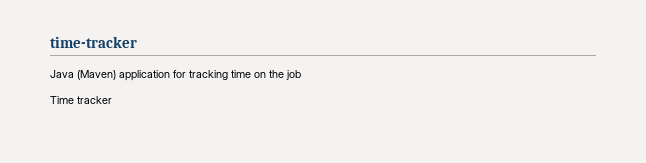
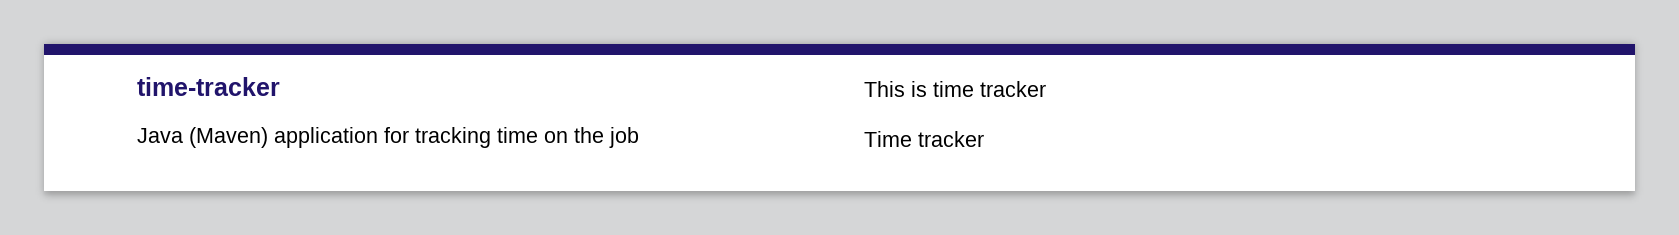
+ This is time tracker

